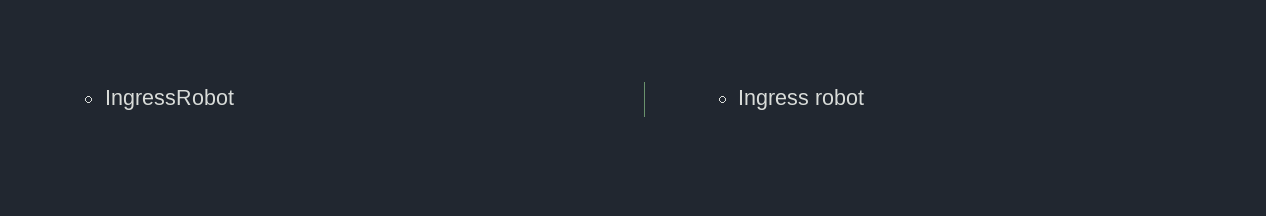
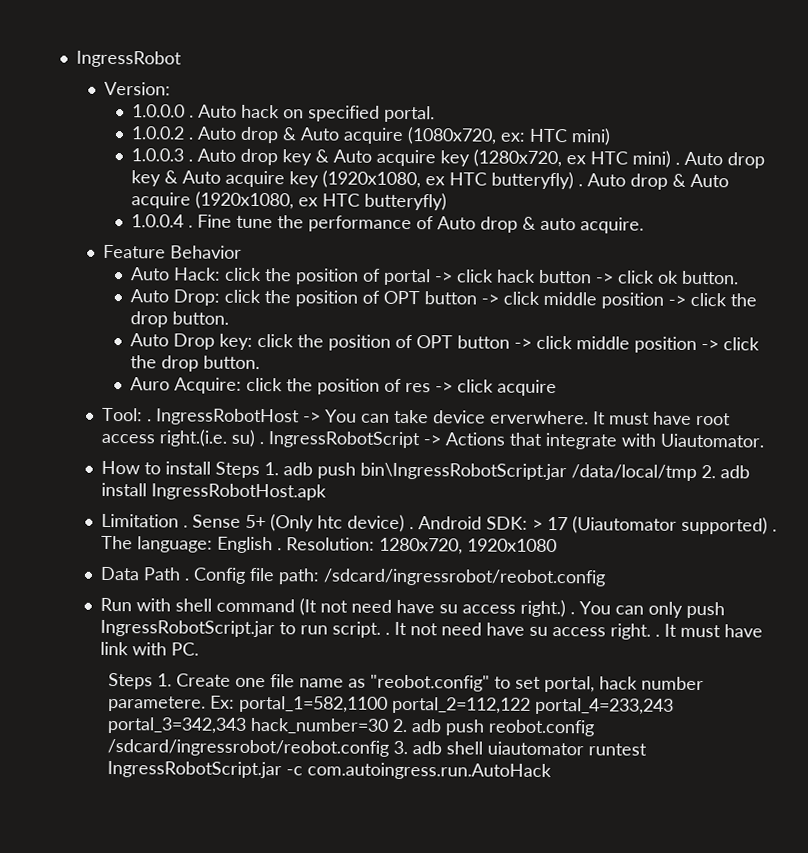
- Ingress robot
+ Version:
+ 1.0.0.0 . Auto hack on specified portal.
+ 1.0.0.2 . Auto drop & Auto acquire (1080x720, ex: HTC mini)
+ 1.0.0.3 . Auto drop key & Auto acquire key (1280x720, ex HTC mini) . Auto drop key & Auto acquire key (1920x1080, ex HTC butteryfly) . Auto drop & Auto acquire (1920x1080, ex HTC butteryfly)
+ 1.0.0.4 . Fine tune the performance of Auto drop & auto acquire.
+ Feature Behavior
+ Auto Hack: click the position of portal -> click hack button -> click ok button.
+ Auto Drop: click the position of OPT button -> click middle position -> click the drop button.
+ Auto Drop key: click the position of OPT button -> click middle position -> click the drop button.
+ Auro Acquire: click the position of res -> click acquire
+ Tool: . IngressRobotHost -> You can take device erverwhere. It must have root access right.(i.e. su) . IngressRobotScript -> Actions that integrate with Uiautomator.
+ How to install Steps 1. adb push bin\IngressRobotScript.jar /data/local/tmp 2. adb install IngressRobotHost.apk
+ Limitation . Sense 5+ (Only htc device) . Android SDK: > 17 (Uiautomator supported) . The language: English . Resolution: 1280x720, 1920x1080
+ Data Path . Config file path: /sdcard/ingressrobot/reobot.config
+ Run with shell command (It not need have su access right.) . You can only push IngressRobotScript.jar to run script. . It not need have su access right. . It must have link with PC.
+ Steps 1. Create one file name as "reobot.config" to set portal, hack number parametere. Ex: portal_1=582,1100 portal_2=112,122 portal_4=233,243 portal_3=342,343 hack_number=30 2. adb push reobot.config /sdcard/ingressrobot/reobot.config 3. adb shell uiautomator runtest IngressRobotScript.jar -c com.autoingress.run.AutoHack

